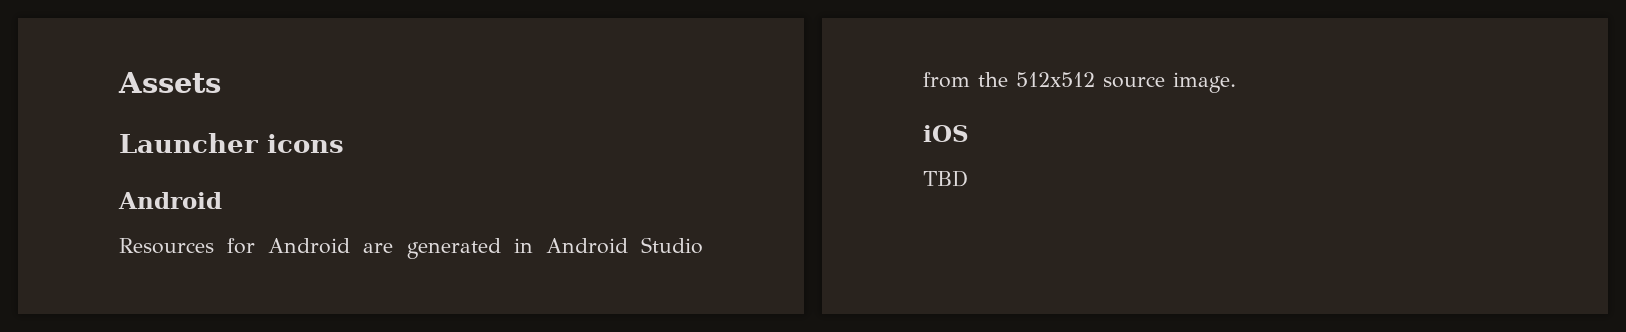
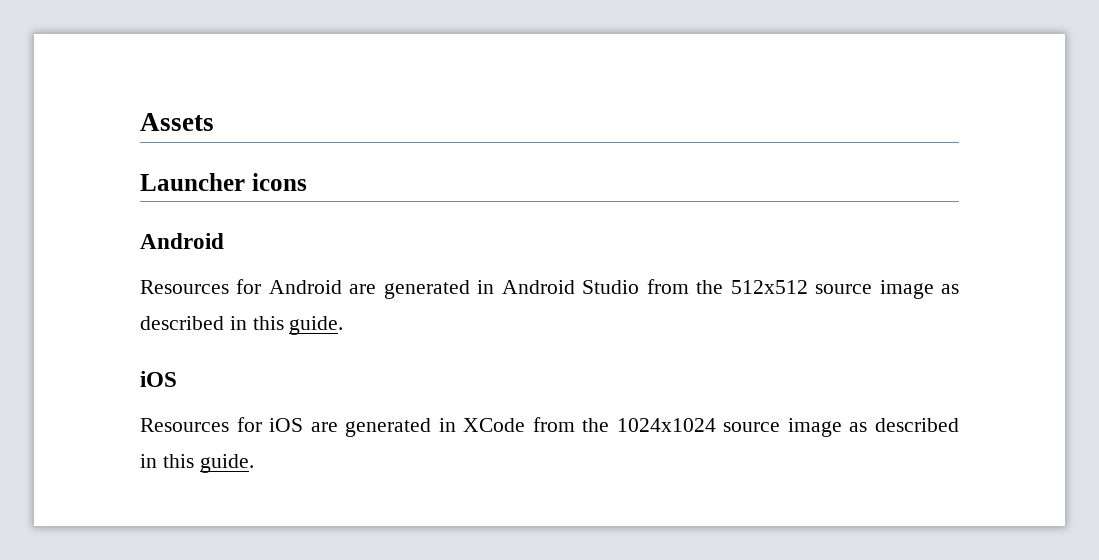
- Resources for Android are generated in Android Studio from the 512x512 source image.
+ Resources for Android are generated in Android Studio from the 512x512 source image as described in this guide.
  iOS
- TBD
+ Resources for iOS are generated in XCode from the 1024x1024 source image as described in this guide.

